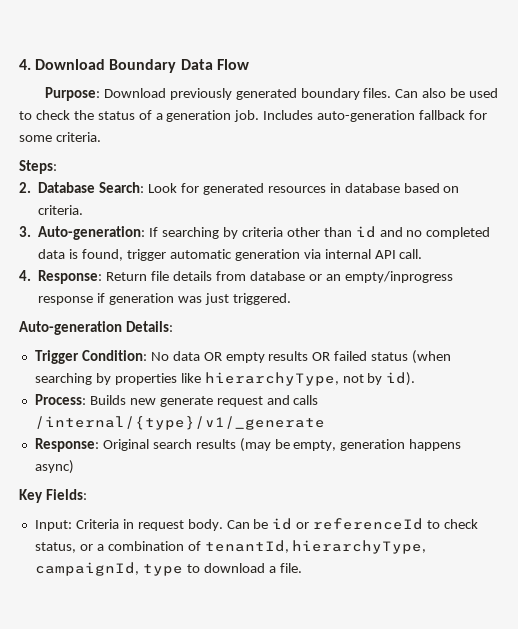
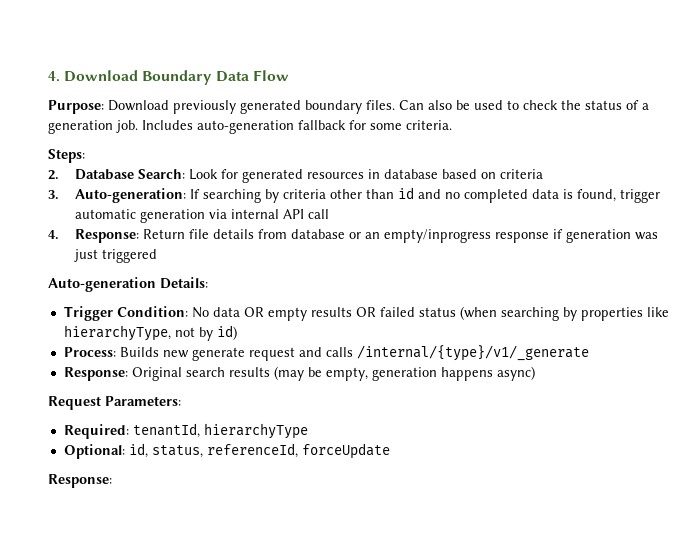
- 2. Database Search: Look for generated resources in database based on criteria.
+ 2. Database Search: Look for generated resources in database based on criteria
- 3. Auto-generation: If searching by criteria other than id and no completed data is found, trigger automatic generation via internal API call.
+ 3. Auto-generation: If searching by criteria other than id and no completed data is found, trigger automatic generation via internal API call
- 4. Response: Return file details from database or an empty/inprogress response if generation was just triggered.
+ 4. Response: Return file details from database or an empty/inprogress response if generation was just triggered
- Trigger Condition: No data OR empty results OR failed status (when searching by properties like hierarchyType, not by id).
+ Trigger Condition: No data OR empty results OR failed status (when searching by properties like hierarchyType, not by id)
- Key Fields:
- Input: Criteria in request body. Can be id or referenceId to check status, or a combination of tenantId, hierarchyType, campaignId, type to download a file.
+ Request Parameters:
+ Required: tenantId, hierarchyType
+ Optional: id, status, referenceId, forceUpdate
+ Response:

